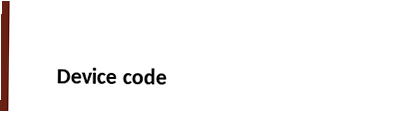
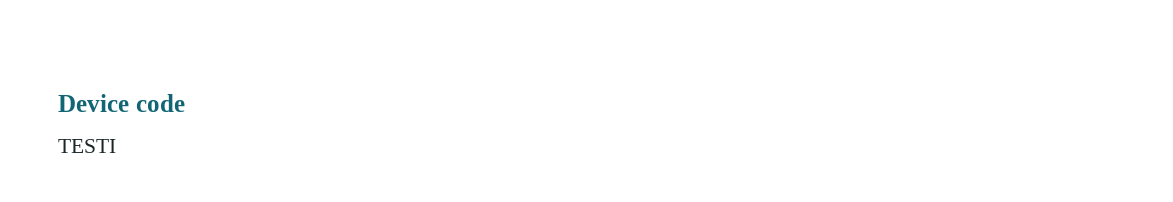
+ TESTI

